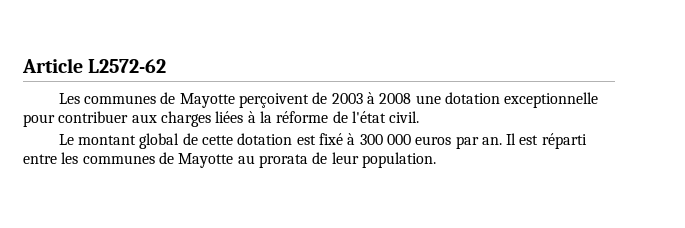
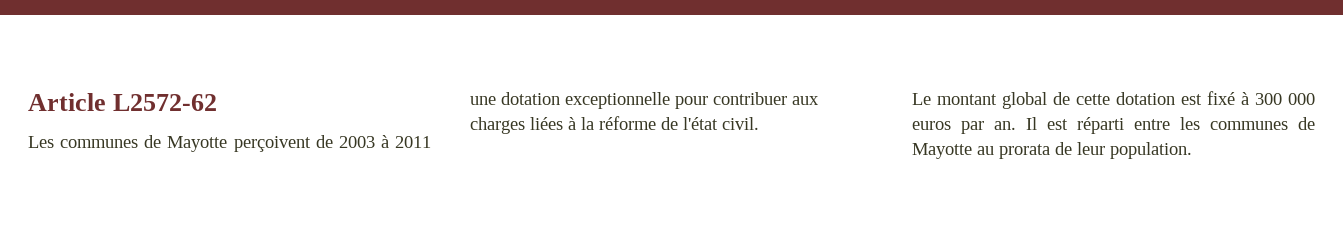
- Les communes de Mayotte perçoivent de 2003 à 2008 une dotation exceptionnelle pour contribuer aux charges liées à la réforme de l'état civil.
+ Les communes de Mayotte perçoivent de 2003 à 2011 une dotation exceptionnelle pour contribuer aux charges liées à la réforme de l'état civil.

